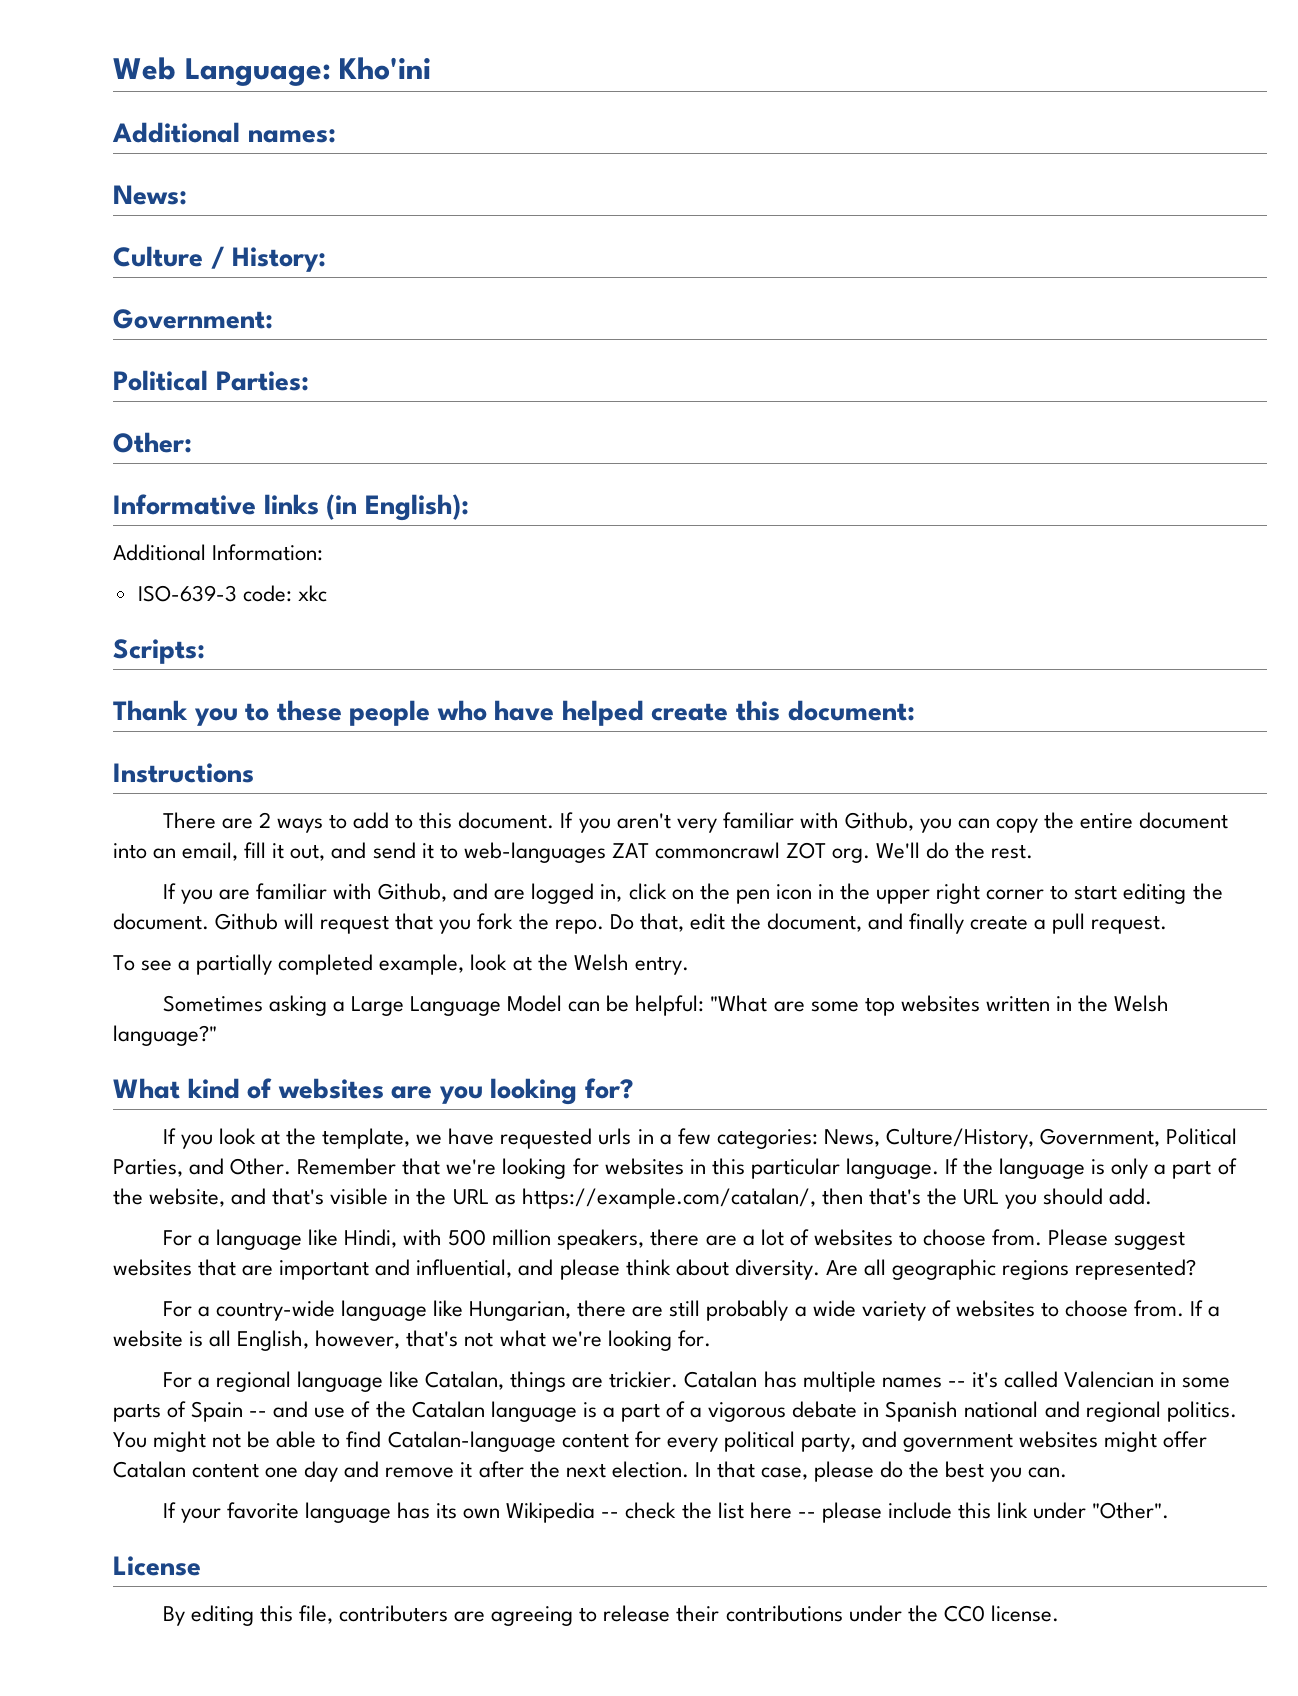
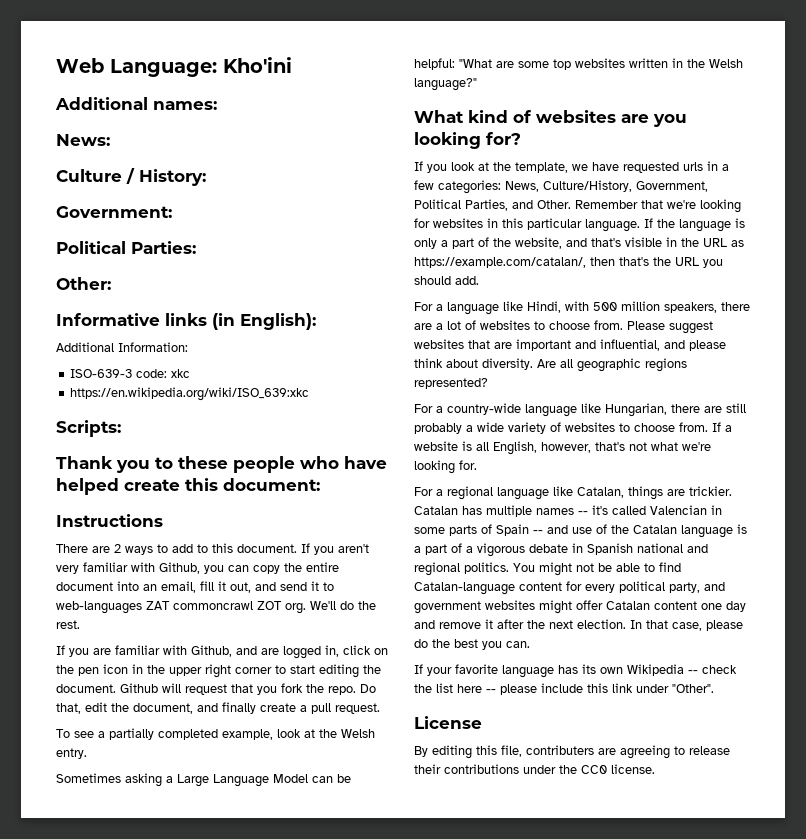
+ https://en.wikipedia.org/wiki/ISO_639:xkc

